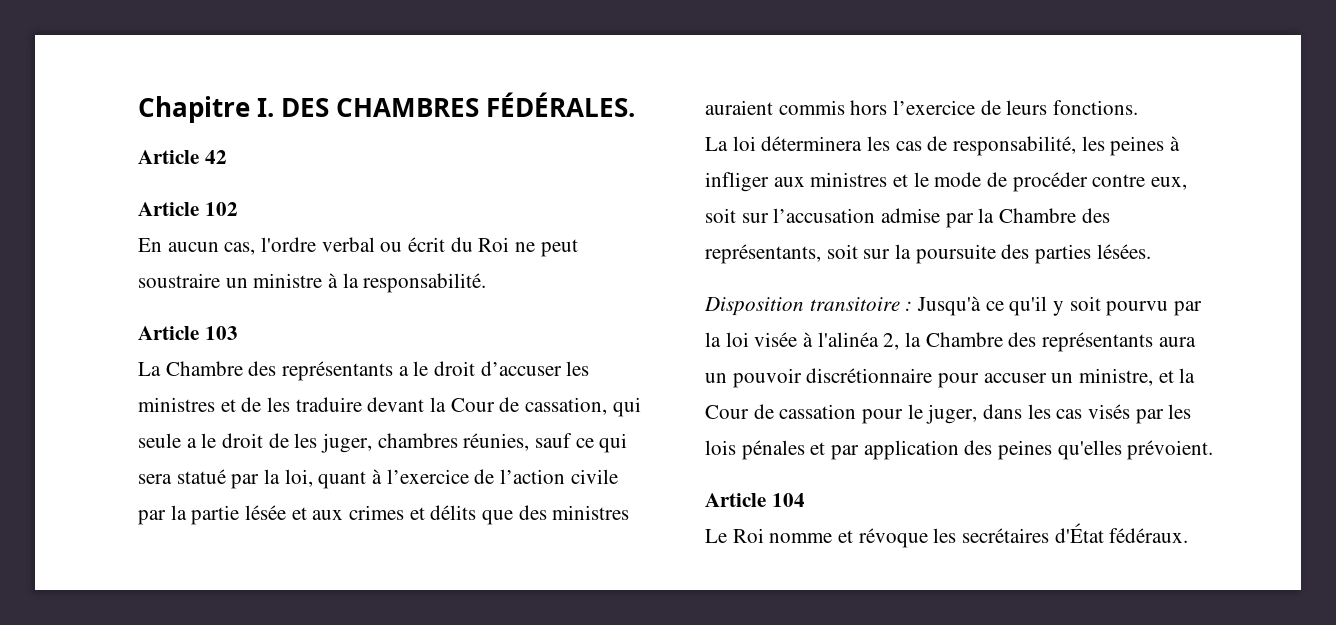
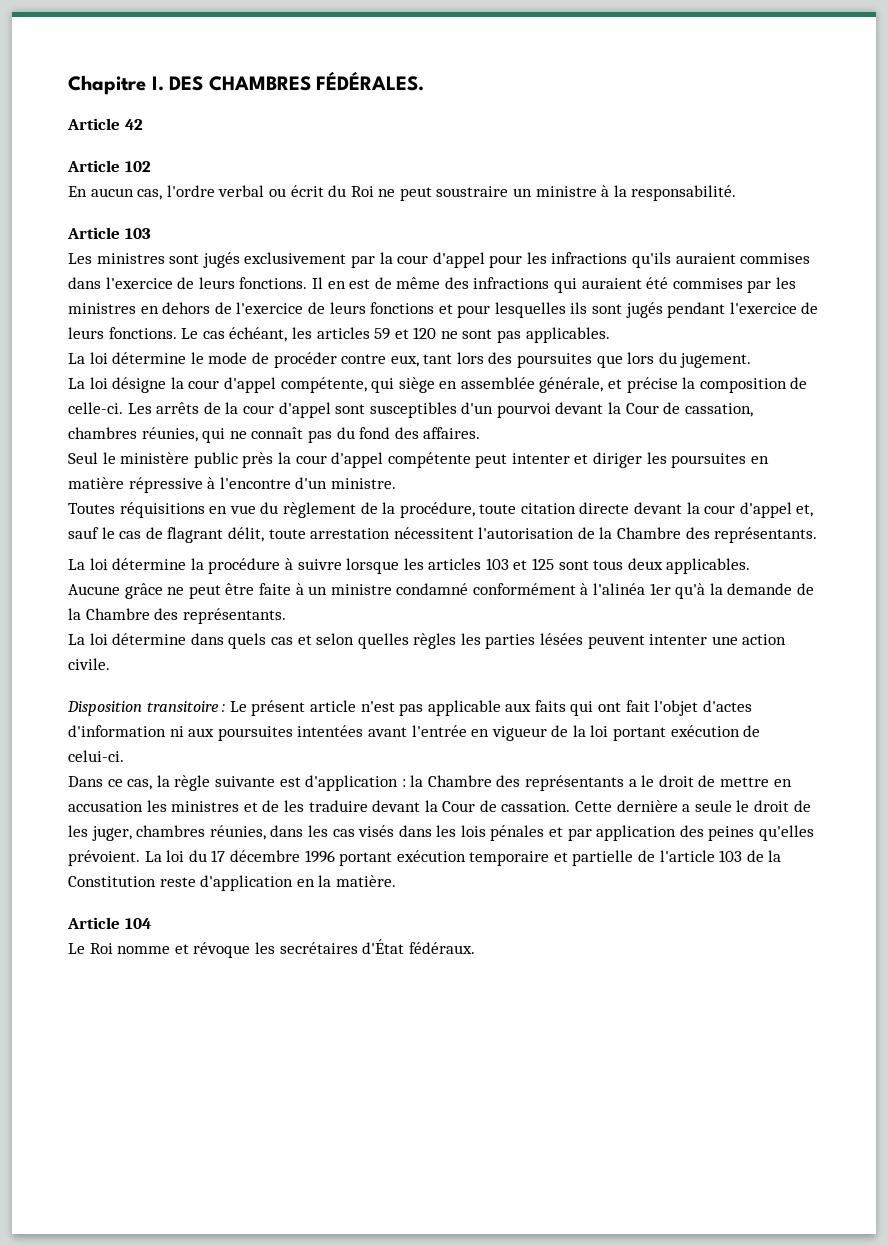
- La Chambre des représentants a le droit d’accuser les ministres et de les traduire devant la Cour de cassation, qui seule a le droit de les juger, chambres réunies, sauf ce qui sera statué par la loi, quant à l’exercice de l’action civile par la partie lésée et aux crimes et délits que des ministres auraient commis hors l’exercice de leurs fonctions.
- La loi déterminera les cas de responsabilité, les peines à infliger aux ministres et le mode de procéder contre eux, soit sur l’accusation admise par la Chambre des représentants, soit sur la poursuite des parties lésées.
- Disposition transitoire : Jusqu'à ce qu'il y soit pourvu par la loi visée à l'alinéa 2, la Chambre des représentants aura un pouvoir discrétionnaire pour accuser un ministre, et la Cour de cassation pour le juger, dans les cas visés par les lois pénales et par application des peines qu'elles prévoient.
+ Les ministres sont jugés exclusivement par la cour d'appel pour les infractions qu'ils auraient commises dans l'exercice de leurs fonctions. Il en est de même des infractions qui auraient été commises par les ministres en dehors de l'exercice de leurs fonctions et pour lesquelles ils sont jugés pendant l'exercice de leurs fonctions. Le cas échéant, les articles 59 et 120 ne sont pas applicables.
+ La loi détermine le mode de procéder contre eux, tant lors des poursuites que lors du jugement.
+ La loi désigne la cour d'appel compétente, qui siège en assemblée générale, et précise la composition de celle-ci. Les arrêts de la cour d'appel sont susceptibles d'un pourvoi devant la Cour de cassation, chambres réunies, qui ne connaît pas du fond des affaires.
+ Seul le ministère public près la cour d'appel compétente peut intenter et diriger les poursuites en matière répressive à l'encontre d'un ministre.
+ Toutes réquisitions en vue du règlement de la procédure, toute citation directe devant la cour d'appel et, sauf le cas de flagrant délit, toute arrestation nécessitent l'autorisation de la Chambre des représentants.
+ La loi détermine la procédure à suivre lorsque les articles 103 et 125 sont tous deux applicables.
+ Aucune grâce ne peut être faite à un ministre condamné conformément à l'alinéa 1er qu'à la demande de la Chambre des représentants.
+ La loi détermine dans quels cas et selon quelles règles les parties lésées peuvent intenter une action civile.
+ Disposition transitoire : Le présent article n'est pas applicable aux faits qui ont fait l'objet d'actes d'information ni aux poursuites intentées avant l'entrée en vigueur de la loi portant exécution de celui-ci.
+ Dans ce cas, la règle suivante est d'application : la Chambre des représentants a le droit de mettre en accusation les ministres et de les traduire devant la Cour de cassation. Cette dernière a seule le droit de les juger, chambres réunies, dans les cas visés dans les lois pénales et par application des peines qu'elles prévoient. La loi du 17 décembre 1996 portant exécution temporaire et partielle de l'article 103 de la Constitution reste d'application en la matière.

